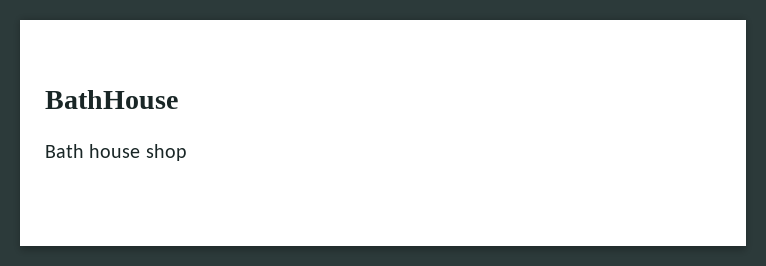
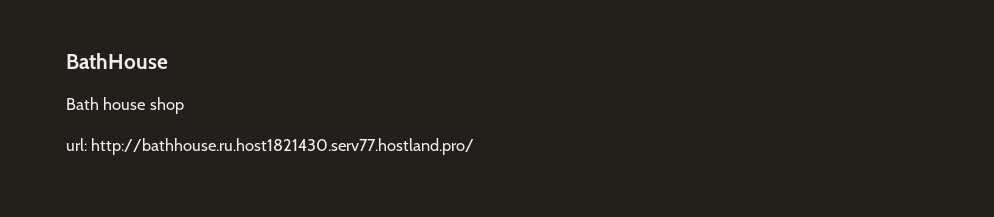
+ url: http://bathhouse.ru.host1821430.serv77.hostland.pro/

